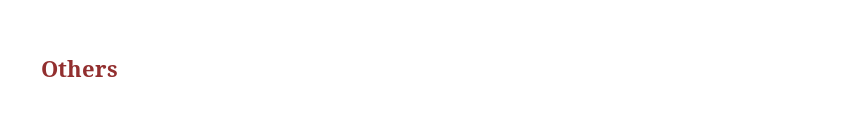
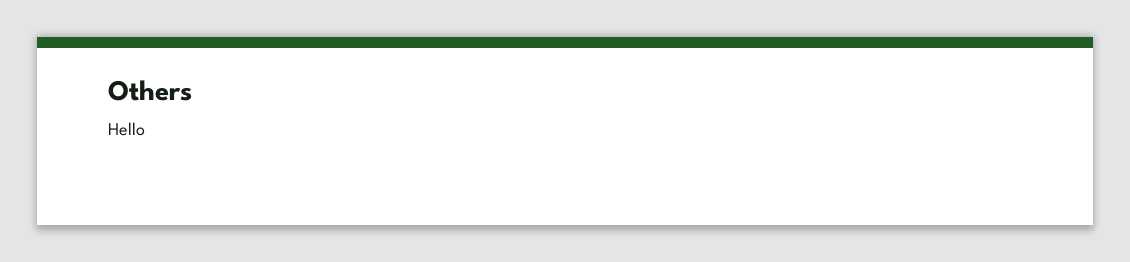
+ Hello

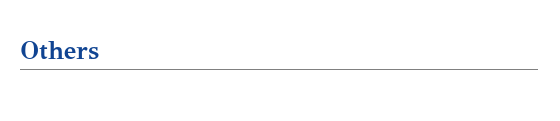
- Hello

